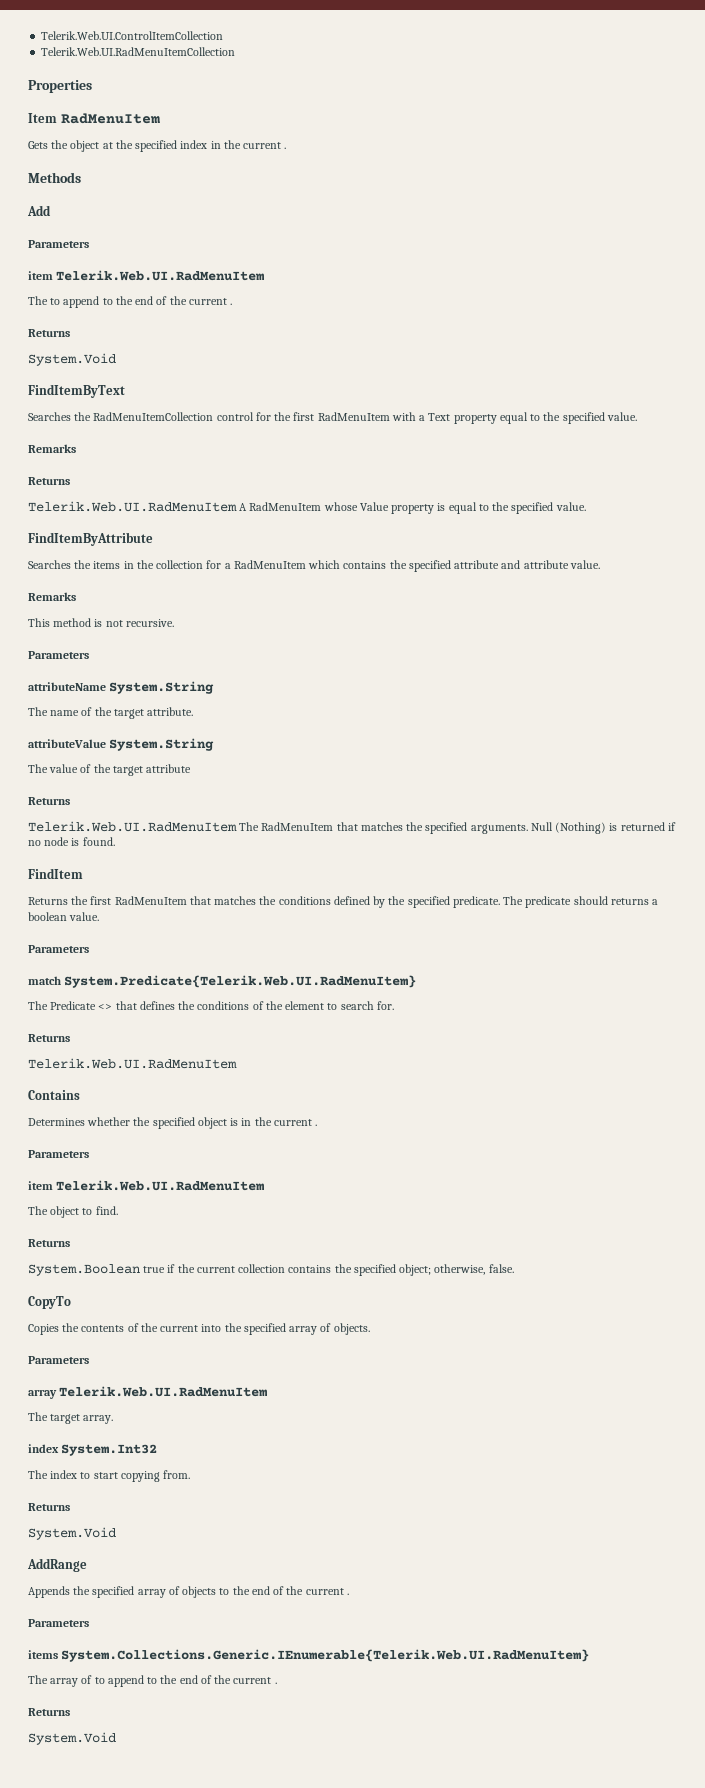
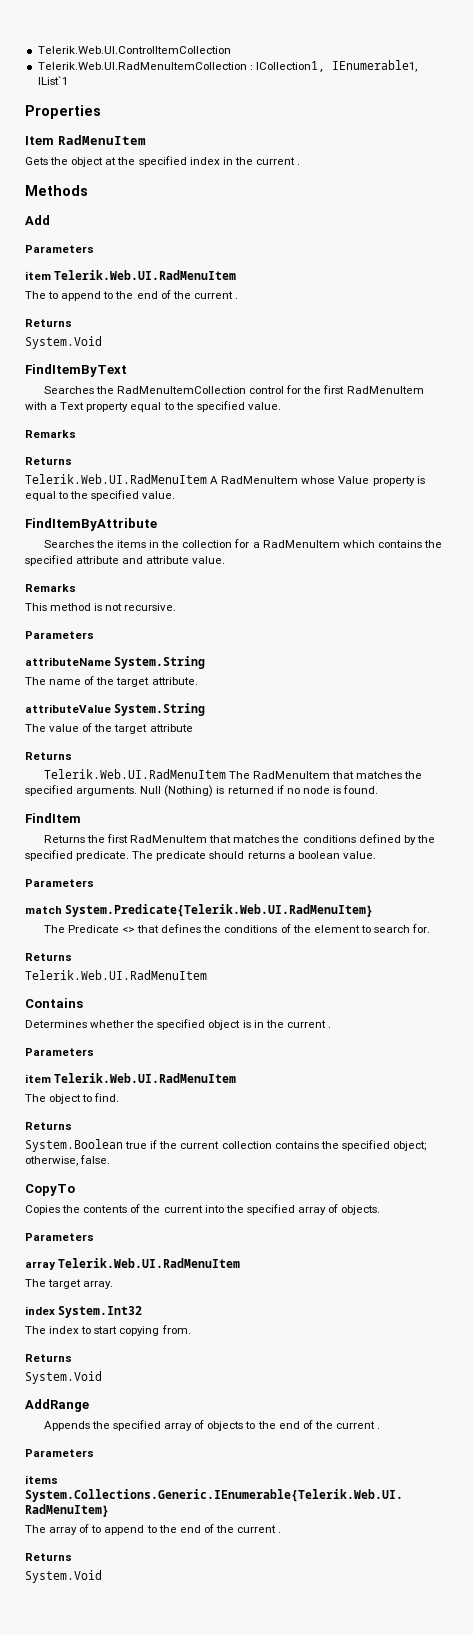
- Telerik.Web.UI.RadMenuItemCollection
+ Telerik.Web.UI.RadMenuItemCollection : ICollection1, IEnumerable1, IList`1

